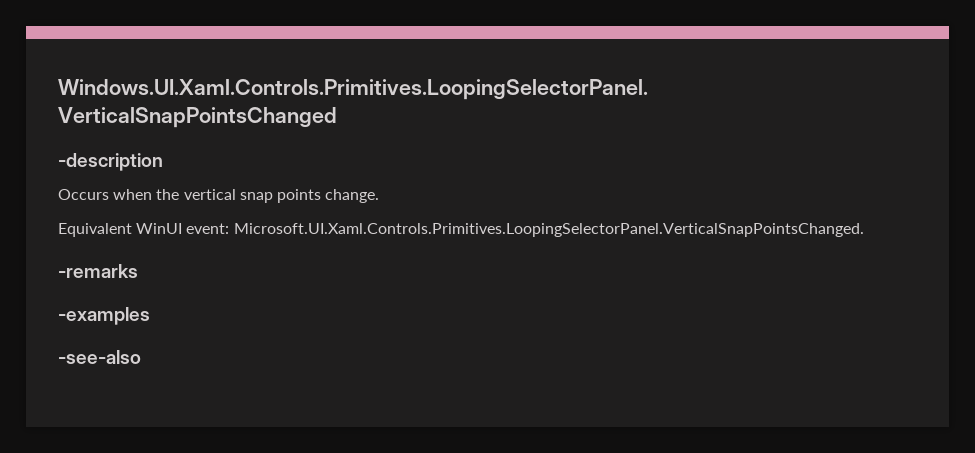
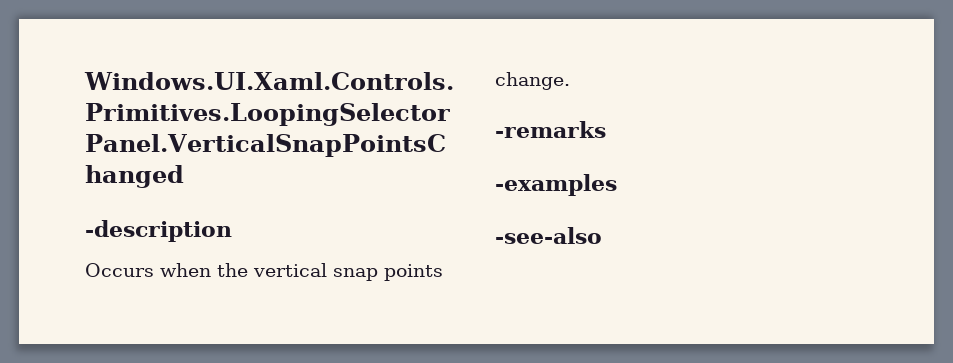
- Equivalent WinUI event: Microsoft.UI.Xaml.Controls.Primitives.LoopingSelectorPanel.VerticalSnapPointsChanged.

